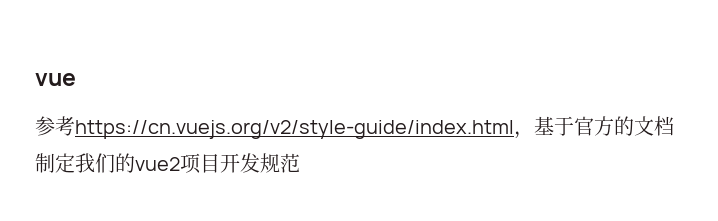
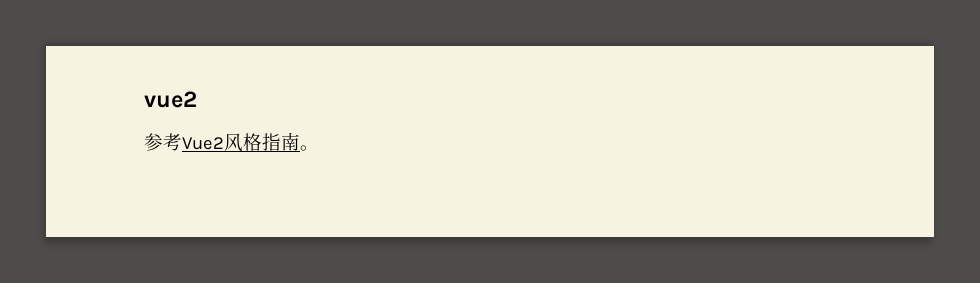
- vue
+ vue2
- 参考https://cn.vuejs.org/v2/style-guide/index.html，基于官方的文档制定我们的vue2项目开发规范
+ 参考Vue2风格指南。

